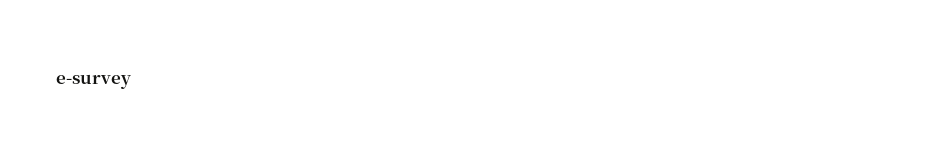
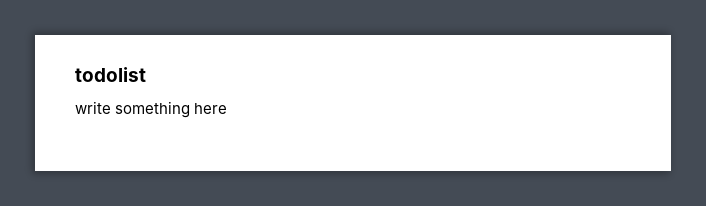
- e-survey
+ todolist
+ write something here

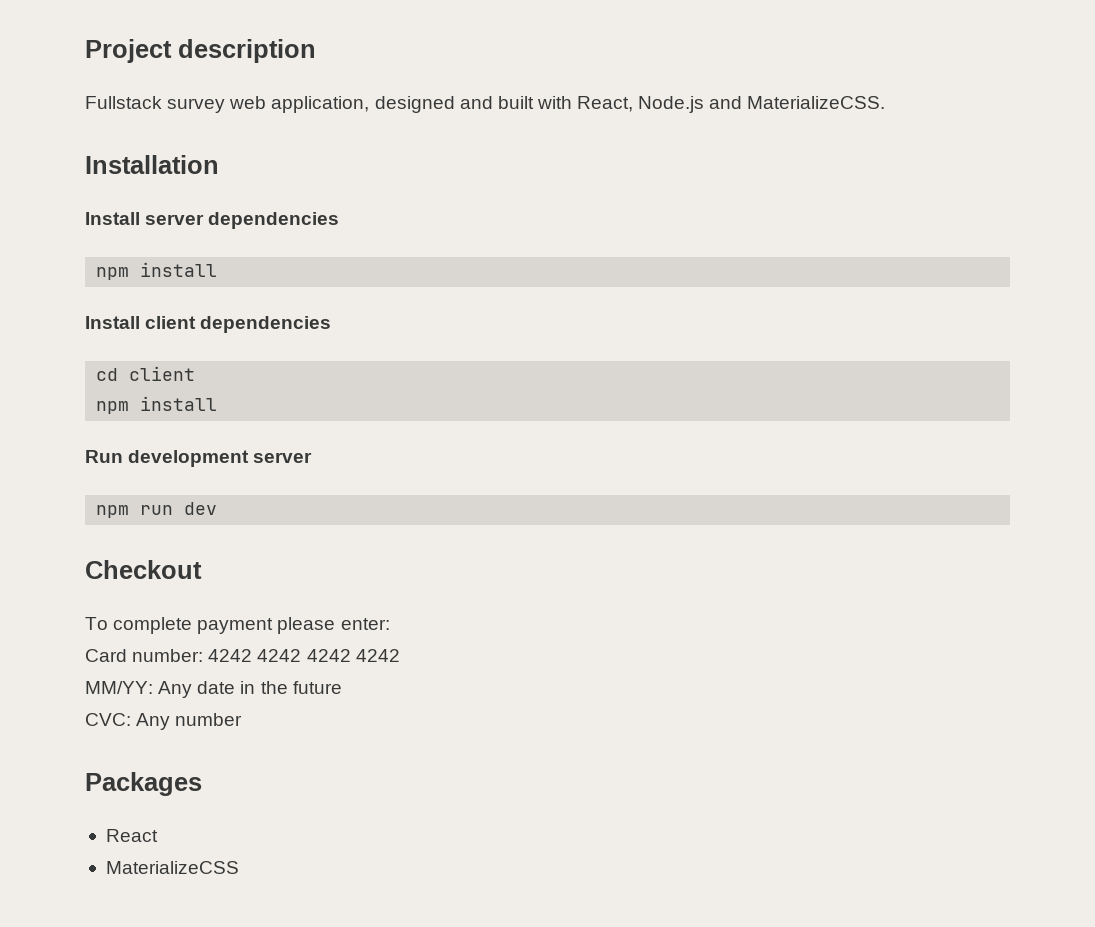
- todolist
- write something here
+ Project description
+ Fullstack survey web application, designed and built with React, Node.js and MaterializeCSS.
+ Installation
+ Install server dependencies
+ npm install
+ Install client dependencies
+ cd client
+ npm install
+ Run development server
+ npm run dev
+ Checkout
+ To complete payment please enter:
+ Card number: 4242 4242 4242 4242
+ MM/YY: Any date in the future
+ CVC: Any number
+ Packages
+ React
+ MaterializeCSS

